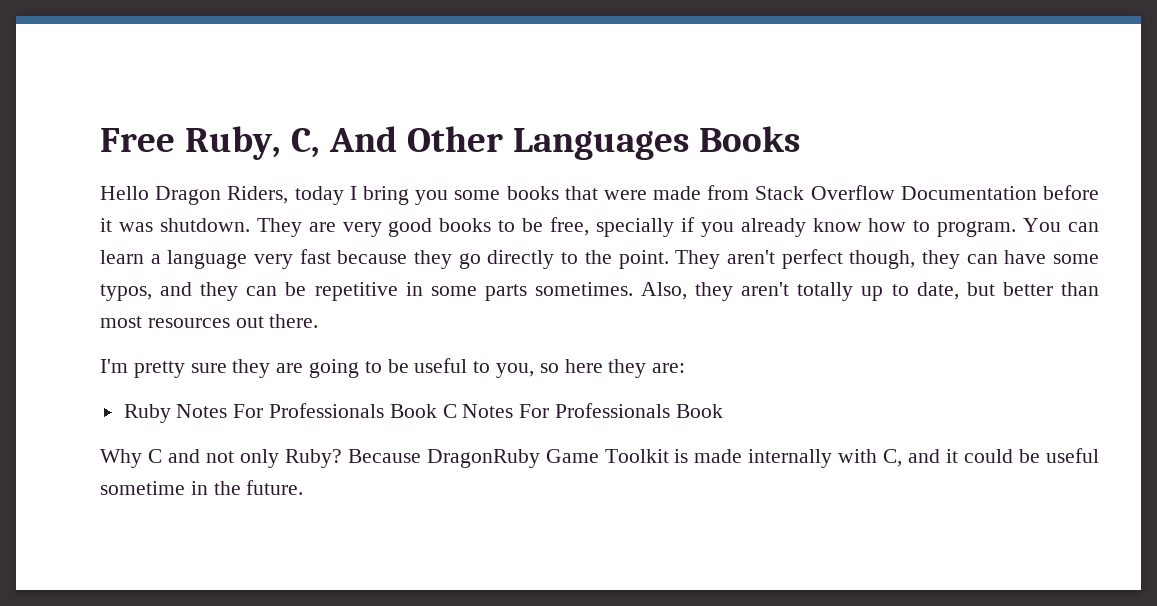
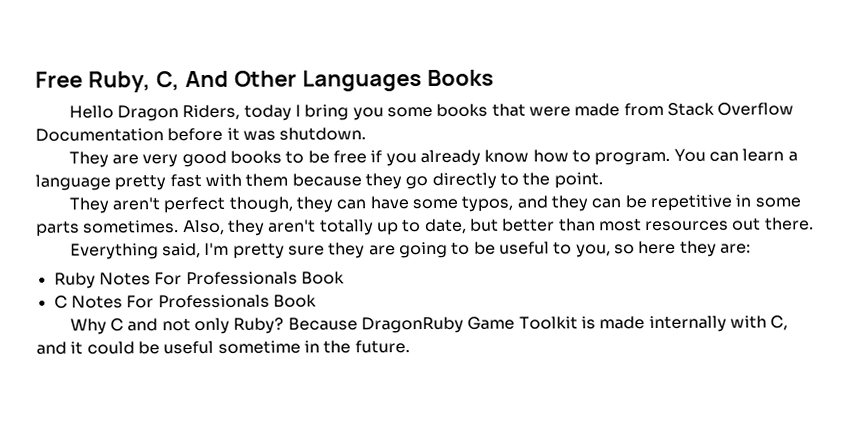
- Hello Dragon Riders, today I bring you some books that were made from Stack Overflow Documentation before it was shutdown. They are very good books to be free, specially if you already know how to program.
+ Hello Dragon Riders, today I bring you some books that were made from Stack Overflow Documentation before it was shutdown.
+ They are very good books to be free if you already know how to program.
- You can learn a language very fast because they go directly to the point. They aren't perfect though, they can have some typos, and they can be repetitive in some parts sometimes.
+ You can learn a language pretty fast with them because they go directly to the point.
+ They aren't perfect though, they can have some typos, and they can be repetitive in some parts sometimes.
- I'm pretty sure they are going to be useful to you, so here they are:
+ Everything said, I'm pretty sure they are going to be useful to you, so here they are:
- Ruby Notes For Professionals Book C Notes For Professionals Book
+ Ruby Notes For Professionals Book
+ C Notes For Professionals Book

